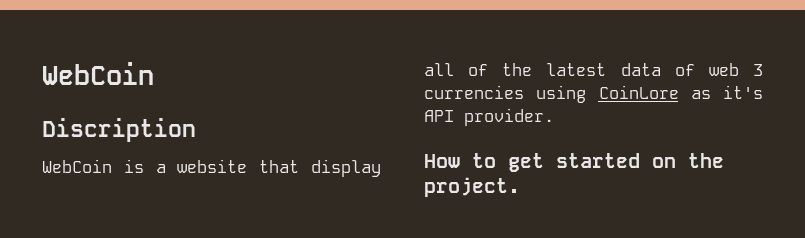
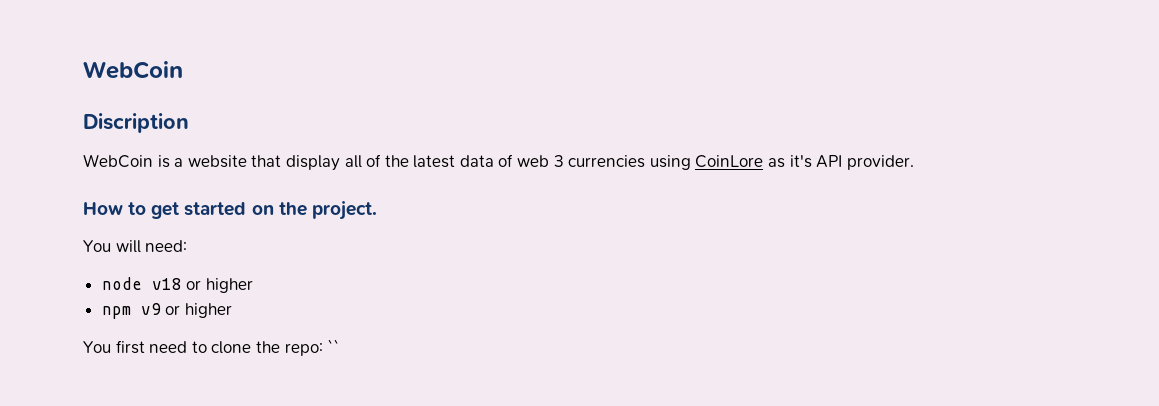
+ You will need:
+ node v18 or higher
+ npm v9 or higher
+ You first need to clone the repo: ``

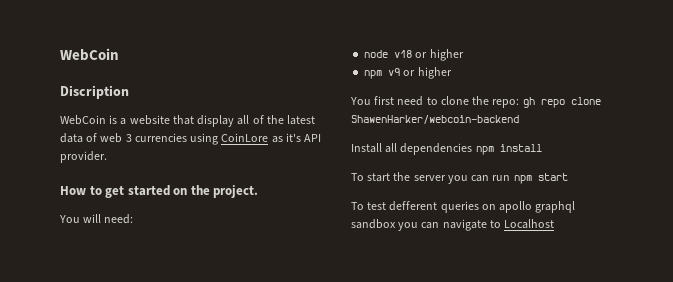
- You first need to clone the repo: ``
+ You first need to clone the repo: gh repo clone ShawenHarker/webcoin-backend
+ Install all dependencies npm install
+ To start the server you can run npm start
+ To test defferent queries on apollo graphql sandbox you can navigate to Localhost

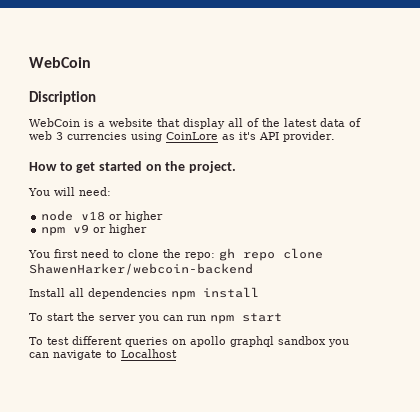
- To test defferent queries on apollo graphql sandbox you can navigate to Localhost
+ To test different queries on apollo graphql sandbox you can navigate to Localhost

